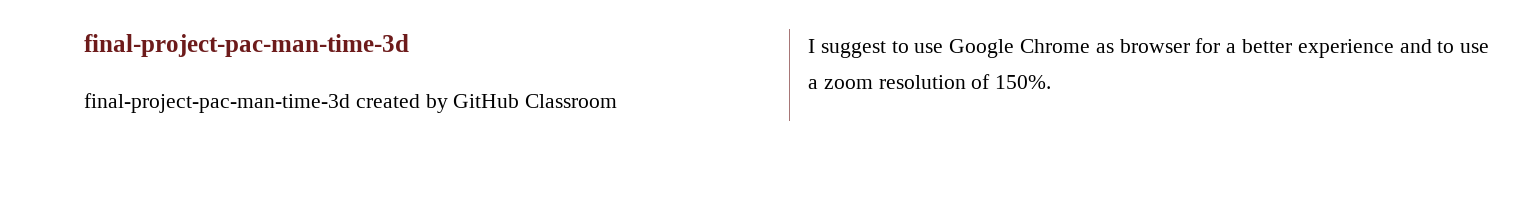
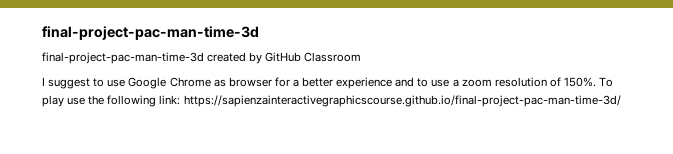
+ To play use the following link: https://sapienzainteractivegraphicscourse.github.io/final-project-pac-man-time-3d/

